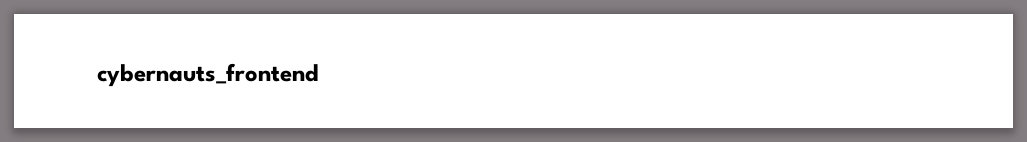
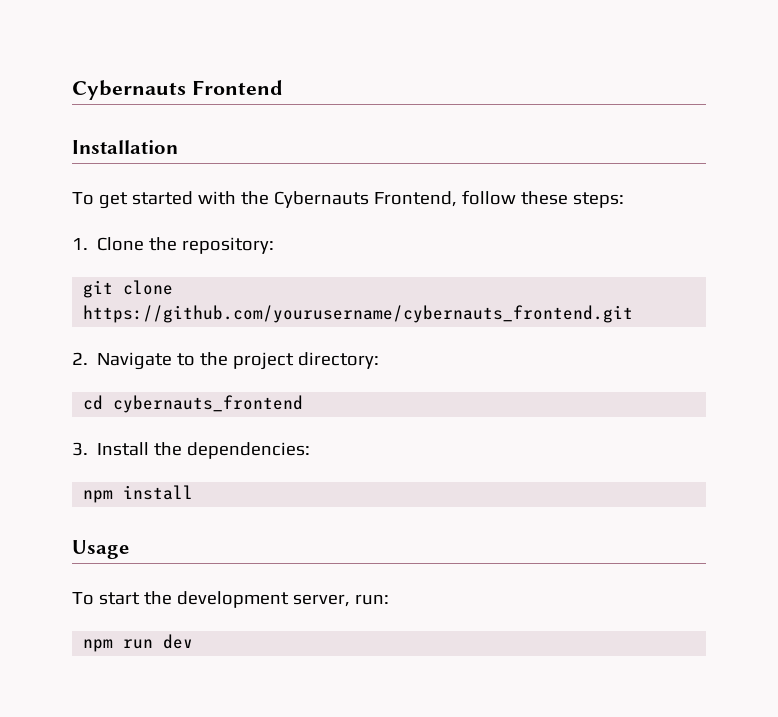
- cybernauts_frontend
+ Cybernauts Frontend
+ Installation
+ To get started with the Cybernauts Frontend, follow these steps:
+ 1. Clone the repository:
+ git clone https://github.com/yourusername/cybernauts_frontend.git
+ 2. Navigate to the project directory:
+ cd cybernauts_frontend
+ 3. Install the dependencies:
+ npm install
+ Usage
+ To start the development server, run:
+ npm run dev

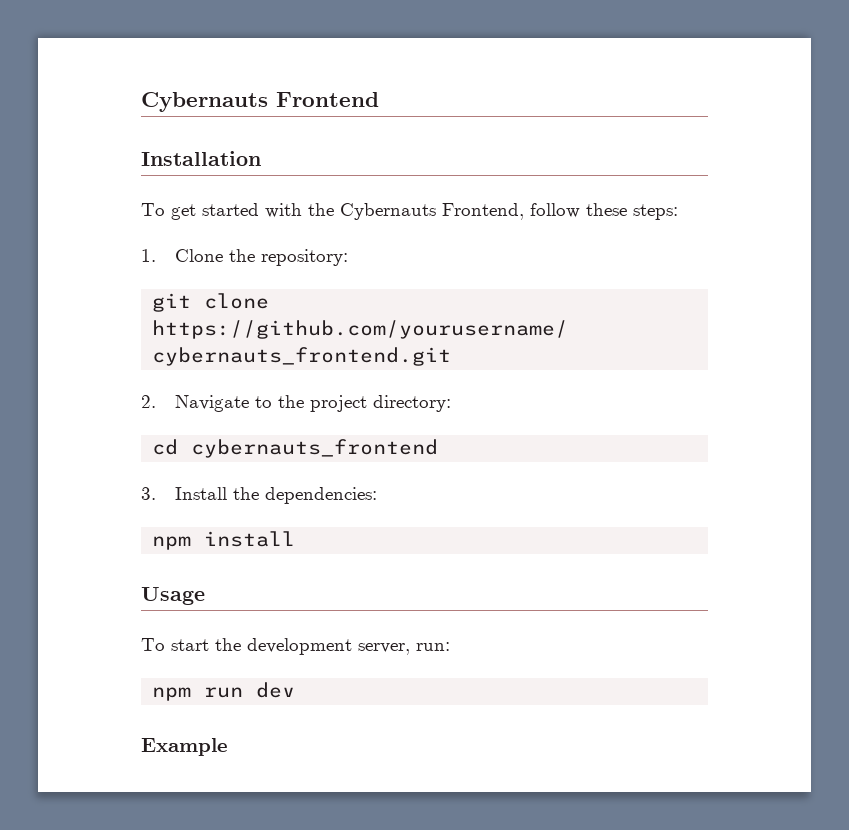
+ Example

